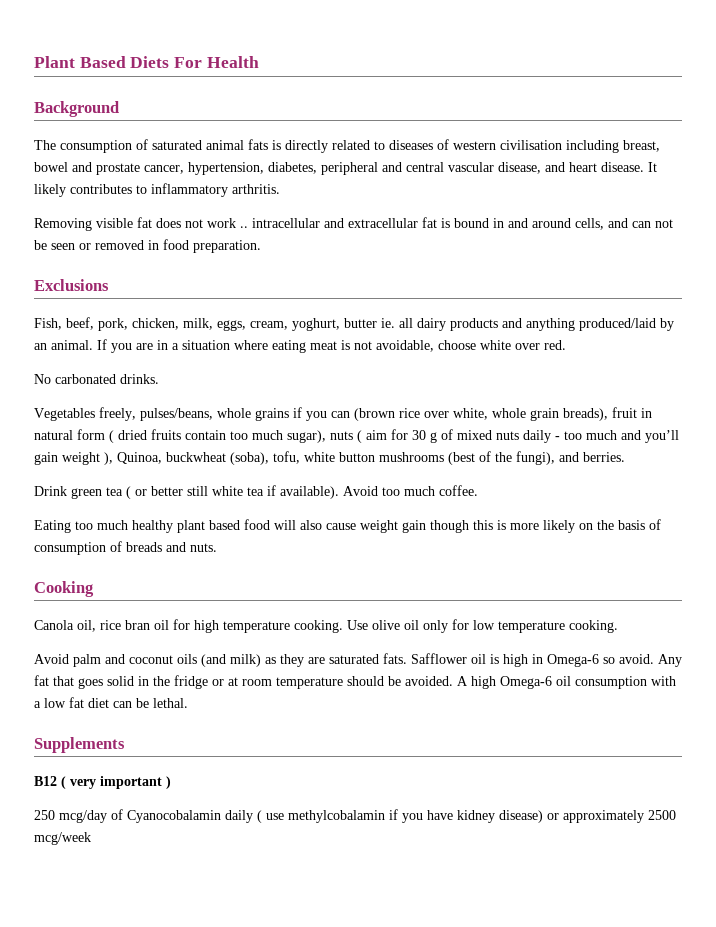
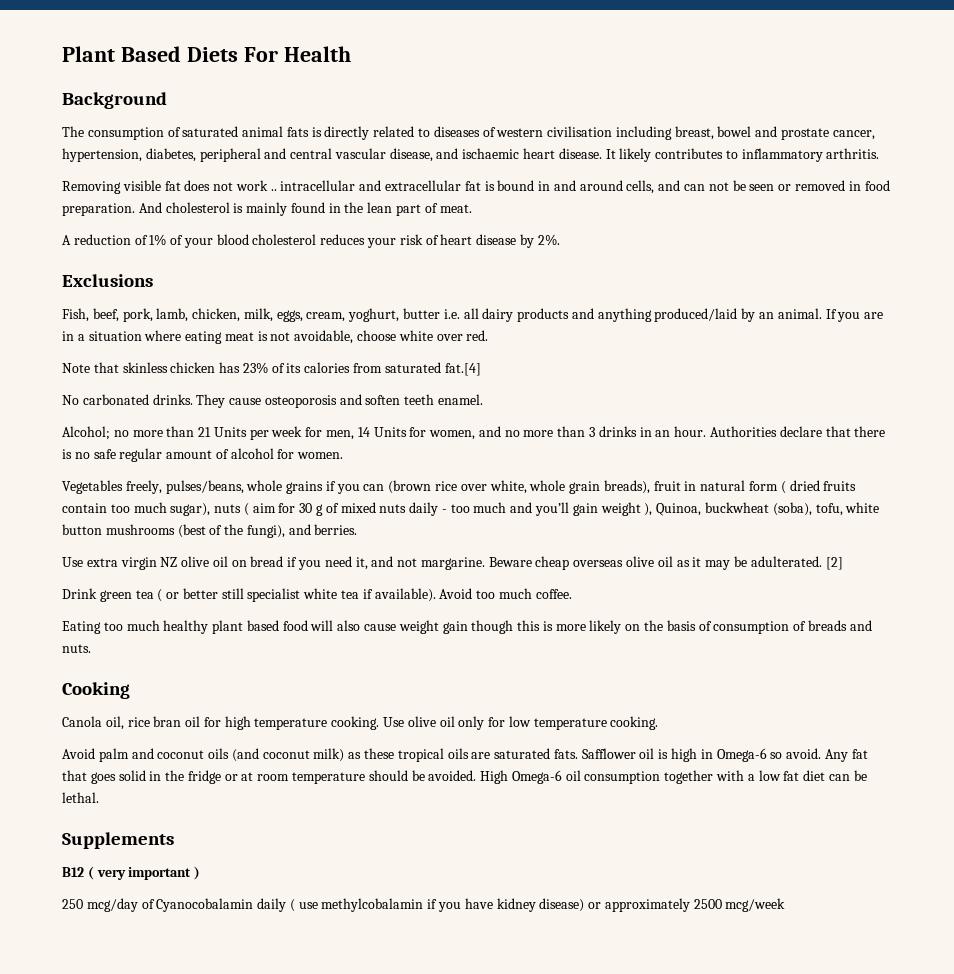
- The consumption of saturated animal fats is directly related to diseases of western civilisation including breast, bowel and prostate cancer, hypertension, diabetes, peripheral and central vascular disease, and heart disease.
+ The consumption of saturated animal fats is directly related to diseases of western civilisation including breast, bowel and prostate cancer, hypertension, diabetes, peripheral and central vascular disease, and ischaemic heart disease.
+ And cholesterol is mainly found in the lean part of meat.
+ A reduction of 1% of your blood cholesterol reduces your risk of heart disease by 2%.
- Fish, beef, pork, chicken, milk, eggs, cream, yoghurt, butter ie. all dairy products and anything produced/laid by an animal.
+ Fish, beef, pork, lamb, chicken, milk, eggs, cream, yoghurt, butter i.e. all dairy products and anything produced/laid by an animal.
- No carbonated drinks.
+ Note that skinless chicken has 23% of its calories from saturated fat.[4]
+ No carbonated drinks. They cause osteoporosis and soften teeth enamel.
+ Alcohol; no more than 21 Units per week for men, 14 Units for women, and no more than 3 drinks in an hour. Authorities declare that there is no safe regular amount of alcohol for women.
+ Use extra virgin NZ olive oil on bread if you need it, and not margarine. Beware cheap overseas olive oil as it may be adulterated. [2]
- Drink green tea ( or better still white tea if available).
+ Drink green tea ( or better still specialist white tea if available).
- Avoid palm and coconut oils (and milk) as they are saturated fats.
+ Avoid palm and coconut oils (and coconut milk) as these tropical oils are saturated fats.
- A high Omega-6 oil consumption with a low fat diet can be lethal.
+ High Omega-6 oil consumption together with a low fat diet can be lethal.

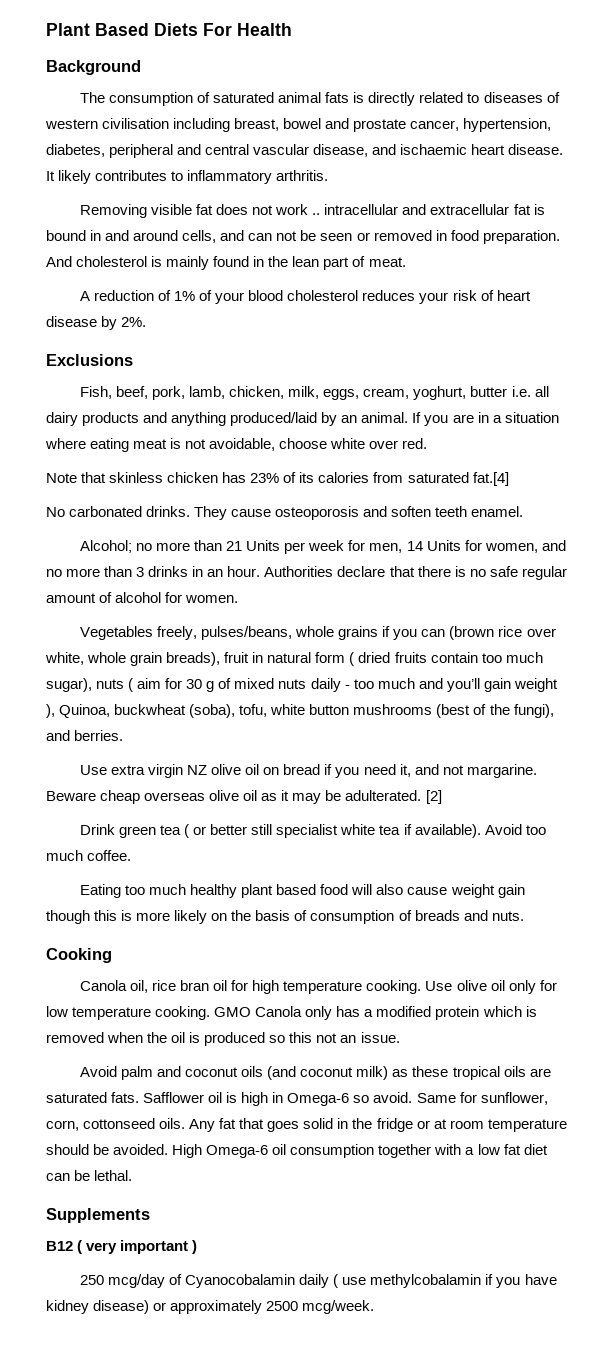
+ GMO Canola only has a modified protein which is removed when the oil is produced so this not an issue.
+ Same for sunflower, corn, cottonseed oils.
- 250 mcg/day of Cyanocobalamin daily ( use methylcobalamin if you have kidney disease) or approximately 2500 mcg/week
+ 250 mcg/day of Cyanocobalamin daily ( use methylcobalamin if you have kidney disease) or approximately 2500 mcg/week.

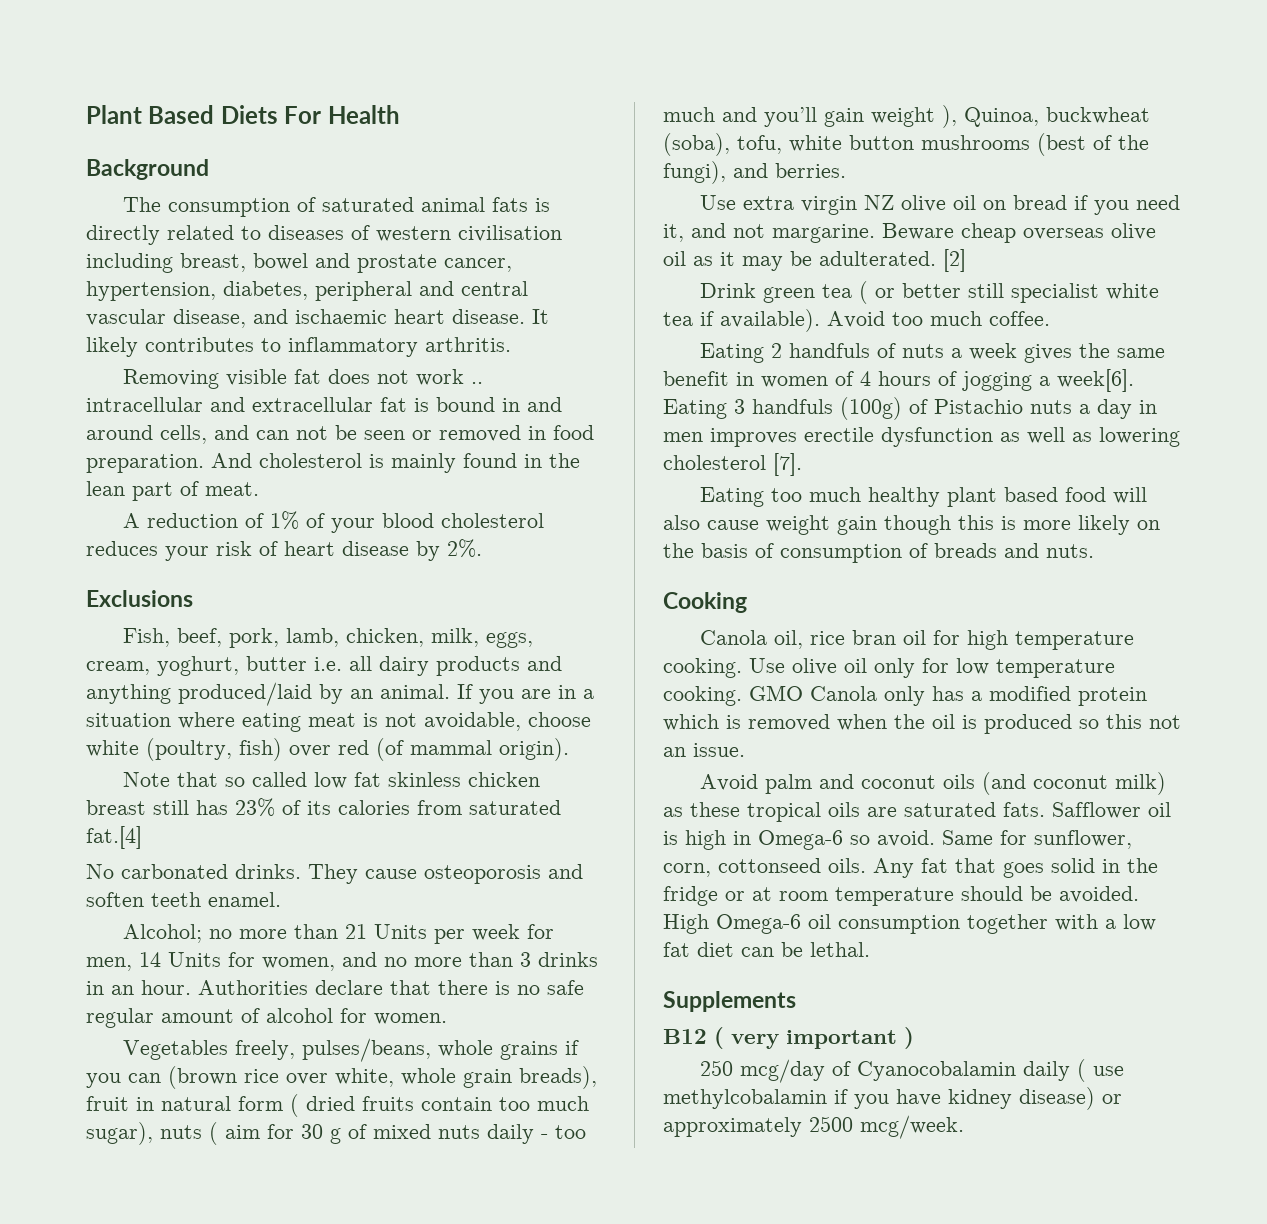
- If you are in a situation where eating meat is not avoidable, choose white over red.
- Note that skinless chicken has 23% of its calories from saturated fat.[4]
+ If you are in a situation where eating meat is not avoidable, choose white (poultry, fish) over red (of mammal origin).
+ Note that so called low fat skinless chicken breast still has 23% of its calories from saturated fat.[4]
+ Eating 2 handfuls of nuts a week gives the same benefit in women of 4 hours of jogging a week[6]. Eating 3 handfuls (100g) of Pistachio nuts a day in men improves erectile dysfunction as well as lowering cholesterol [7].

